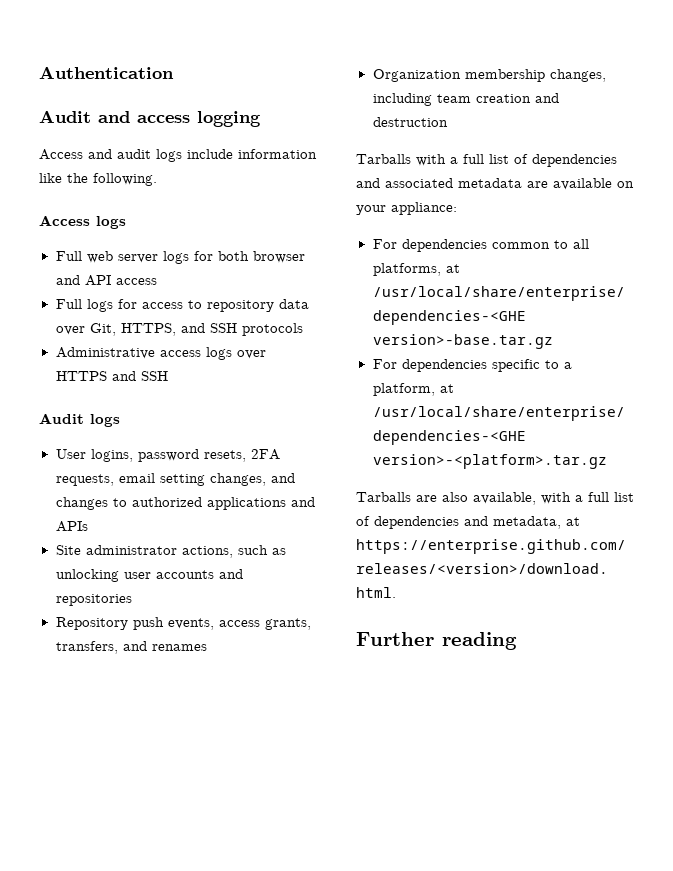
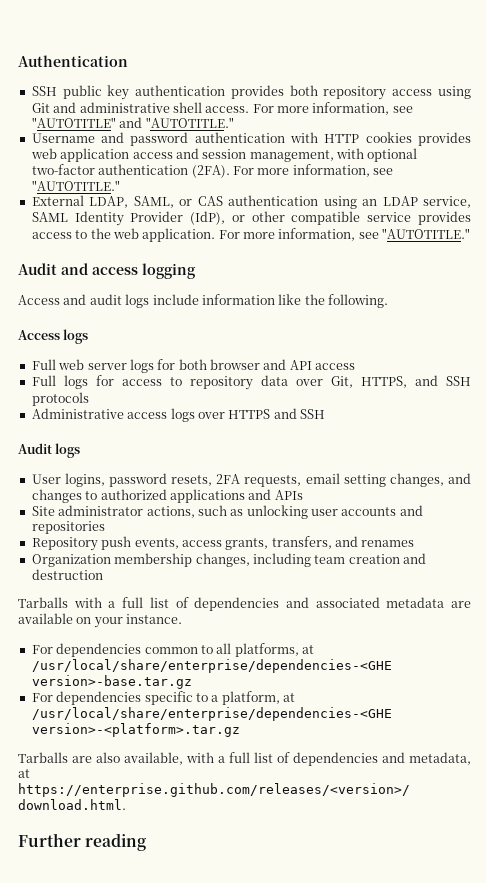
+ SSH public key authentication provides both repository access using Git and administrative shell access. For more information, see "AUTOTITLE" and "AUTOTITLE."
+ Username and password authentication with HTTP cookies provides web application access and session management, with optional two-factor authentication (2FA). For more information, see "AUTOTITLE."
+ External LDAP, SAML, or CAS authentication using an LDAP service, SAML Identity Provider (IdP), or other compatible service provides access to the web application. For more information, see "AUTOTITLE."
- Tarballs with a full list of dependencies and associated metadata are available on your appliance:
+ Tarballs with a full list of dependencies and associated metadata are available on your instance.

